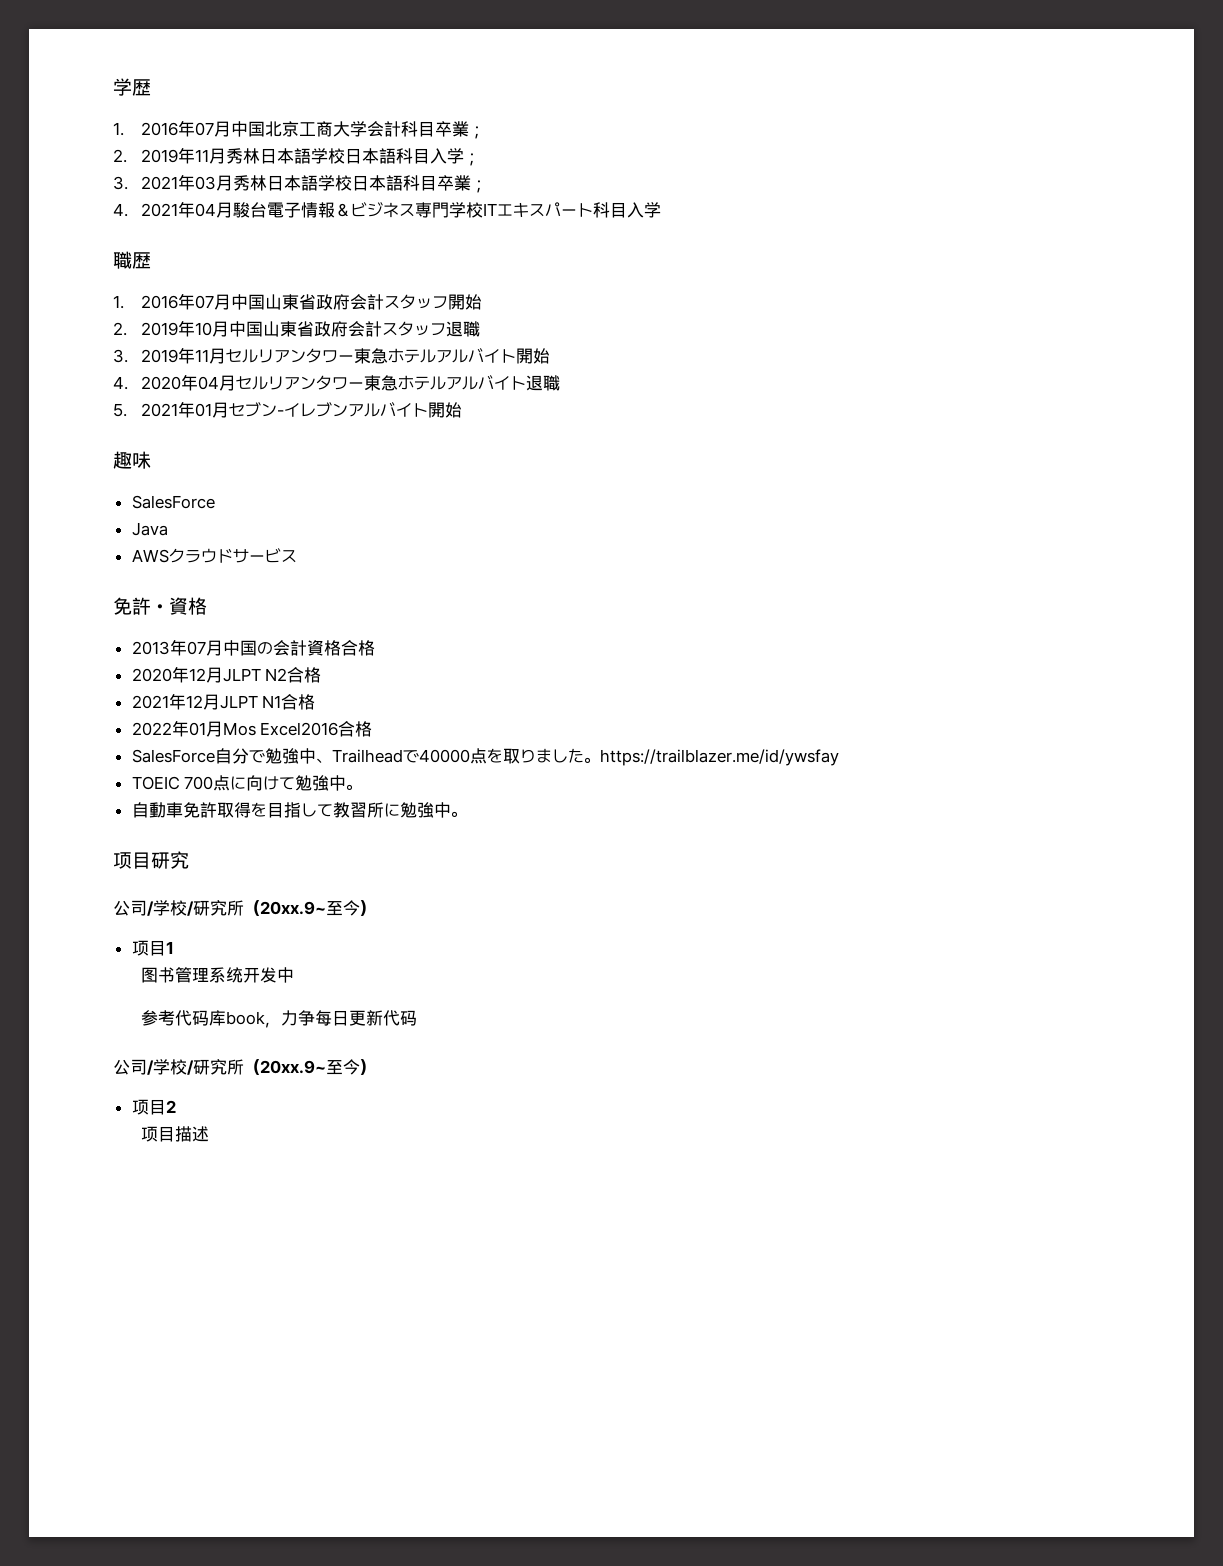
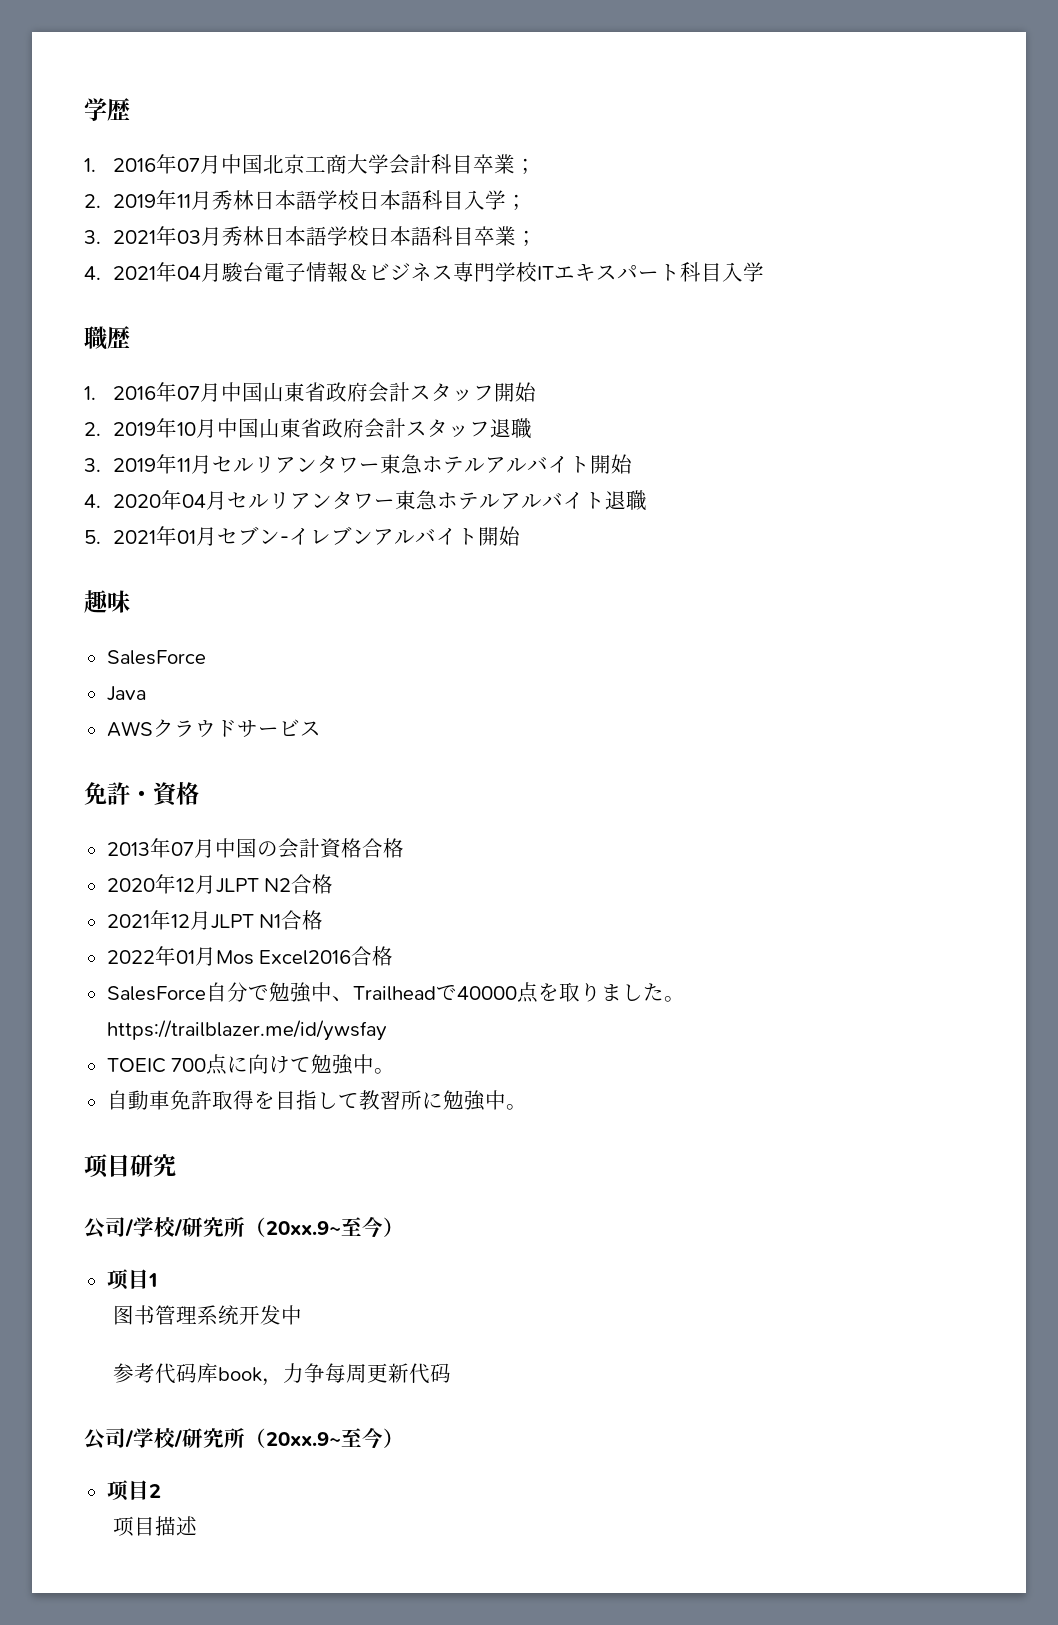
- 参考代码库book，力争每日更新代码
+ 参考代码库book，力争每周更新代码

